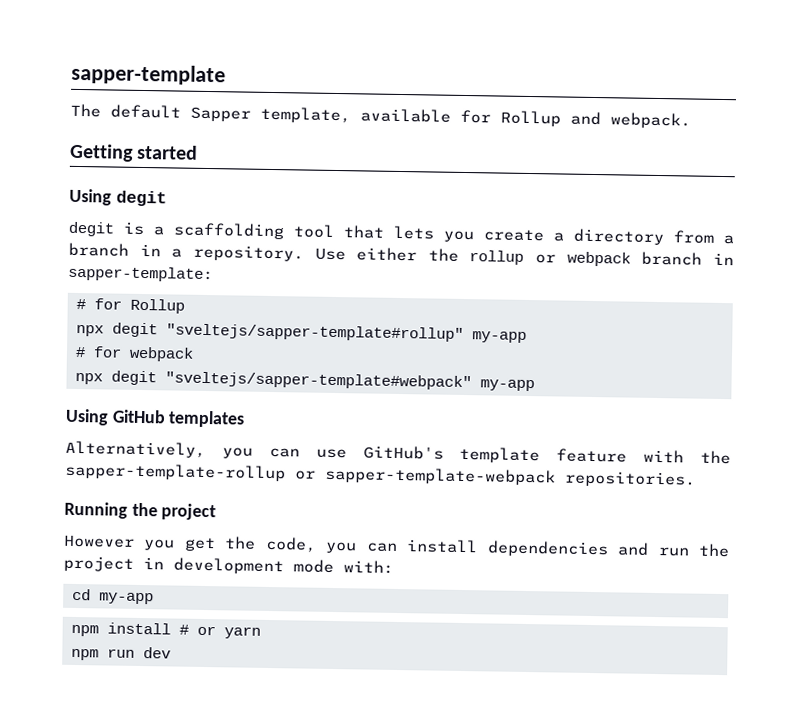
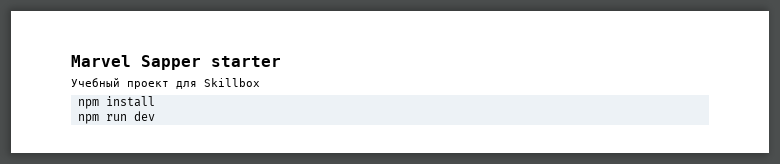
- sapper-template
- The default Sapper template, available for Rollup and webpack.
- Getting started
- Using degit
- degit is a scaffolding tool that lets you create a directory from a branch in a repository. Use either the rollup or webpack branch in sapper-template:
- # for Rollup
- npx degit "sveltejs/sapper-template#rollup" my-app
- # for webpack
- npx degit "sveltejs/sapper-template#webpack" my-app
- Using GitHub templates
- Alternatively, you can use GitHub's template feature with the sapper-template-rollup or sapper-template-webpack repositories.
- Running the project
- However you get the code, you can install dependencies and run the project in development mode with:
- cd my-app
+ Marvel Sapper starter
+ Учебный проект для Skillbox
- npm install # or yarn
+ npm install

